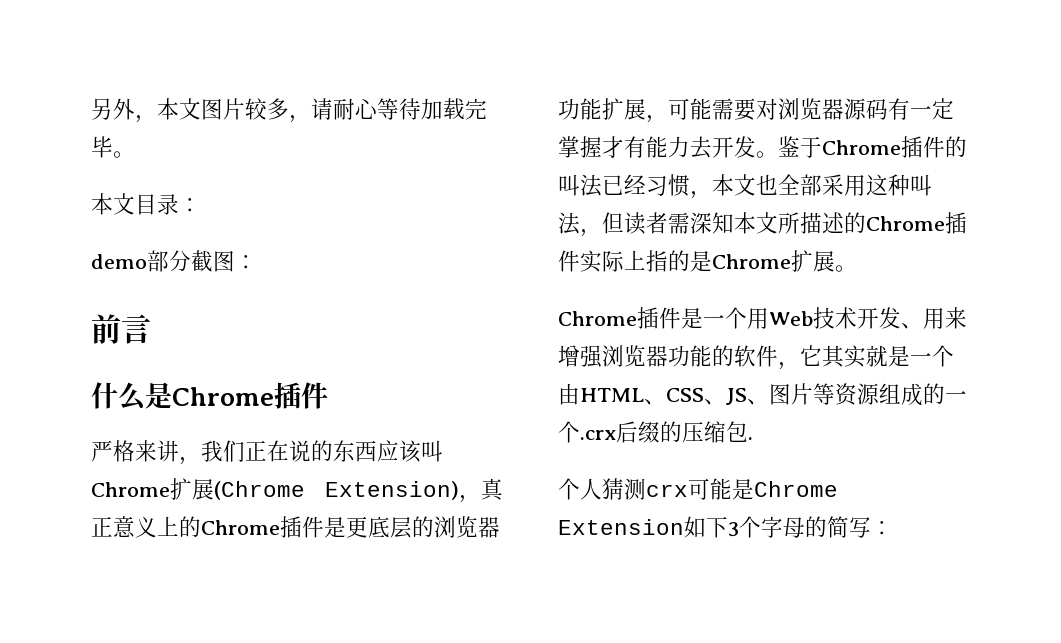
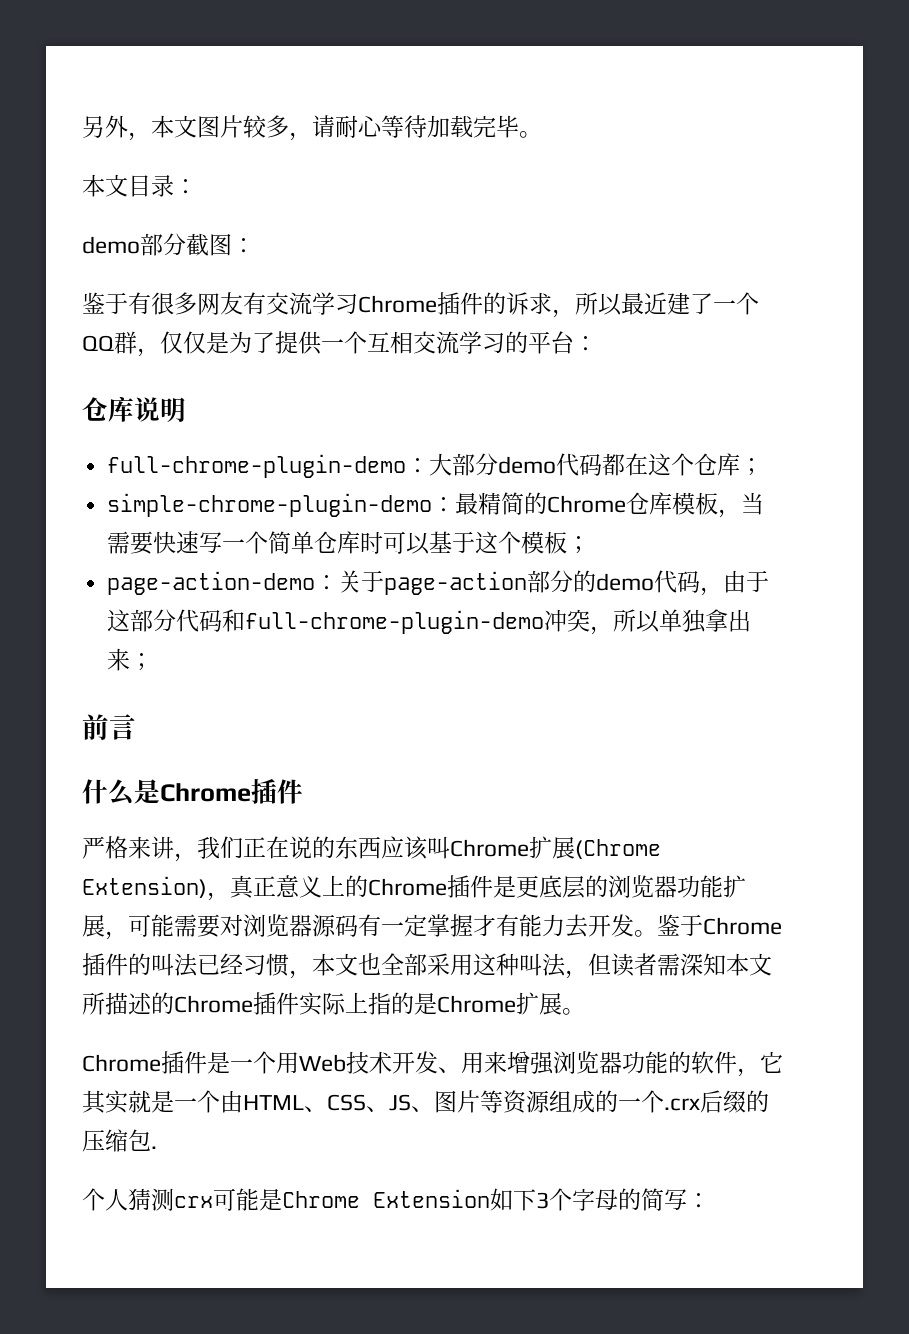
+ 鉴于有很多网友有交流学习Chrome插件的诉求，所以最近建了一个QQ群，仅仅是为了提供一个互相交流学习的平台：
+ 仓库说明
+ full-chrome-plugin-demo：大部分demo代码都在这个仓库；
+ simple-chrome-plugin-demo：最精简的Chrome仓库模板，当需要快速写一个简单仓库时可以基于这个模板；
+ page-action-demo：关于page-action部分的demo代码，由于这部分代码和full-chrome-plugin-demo冲突，所以单独拿出来；

